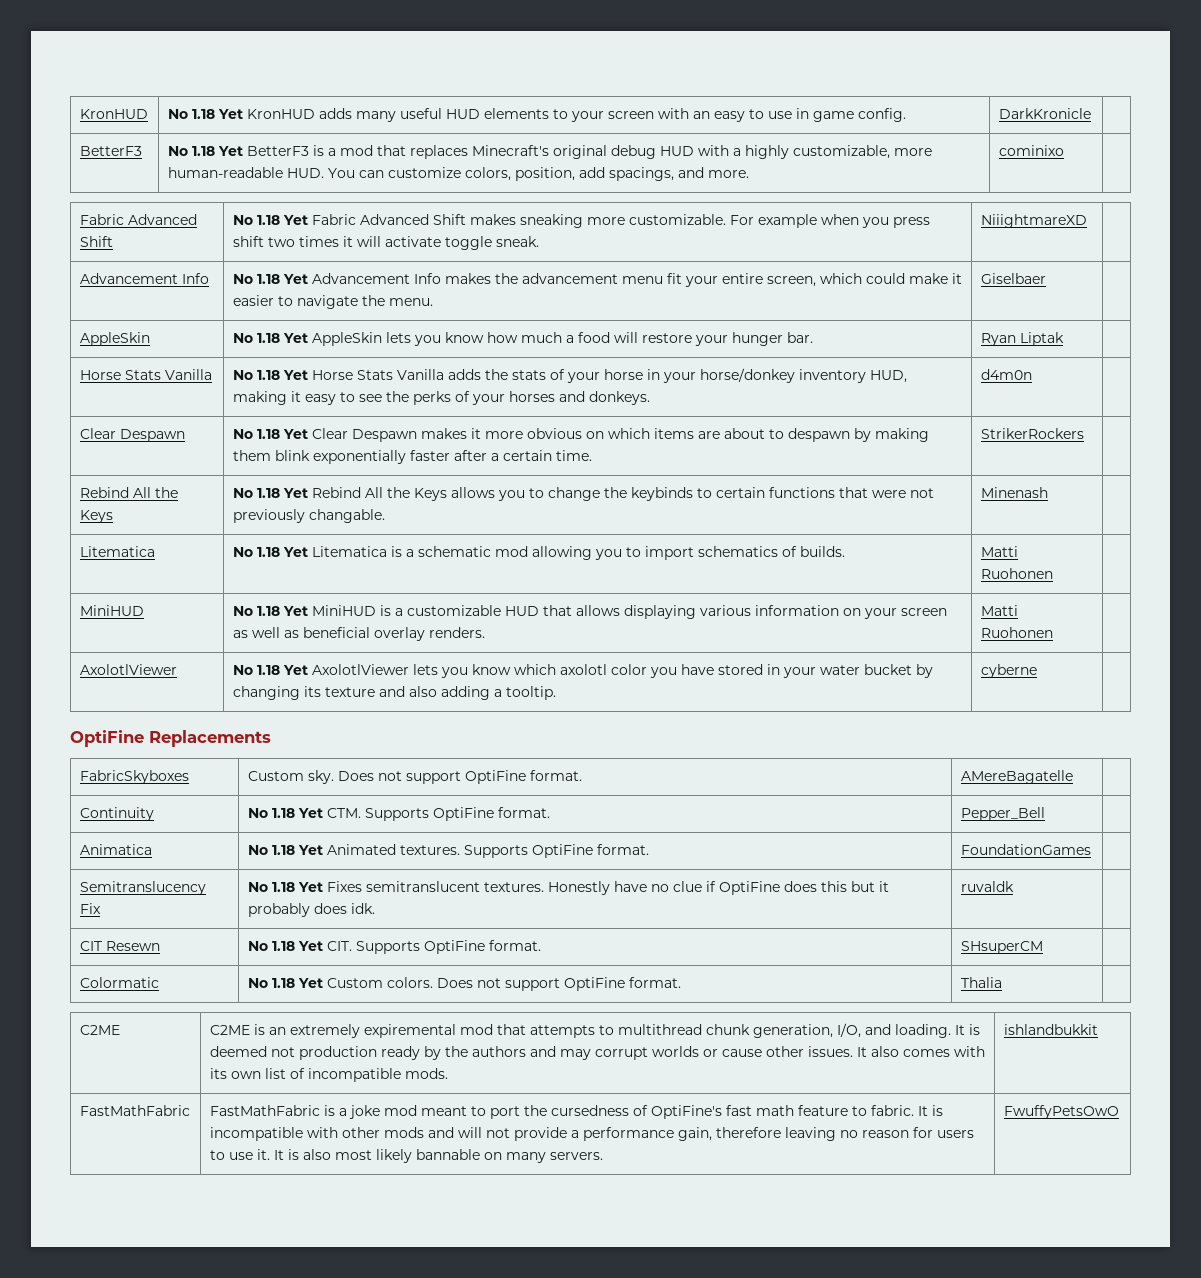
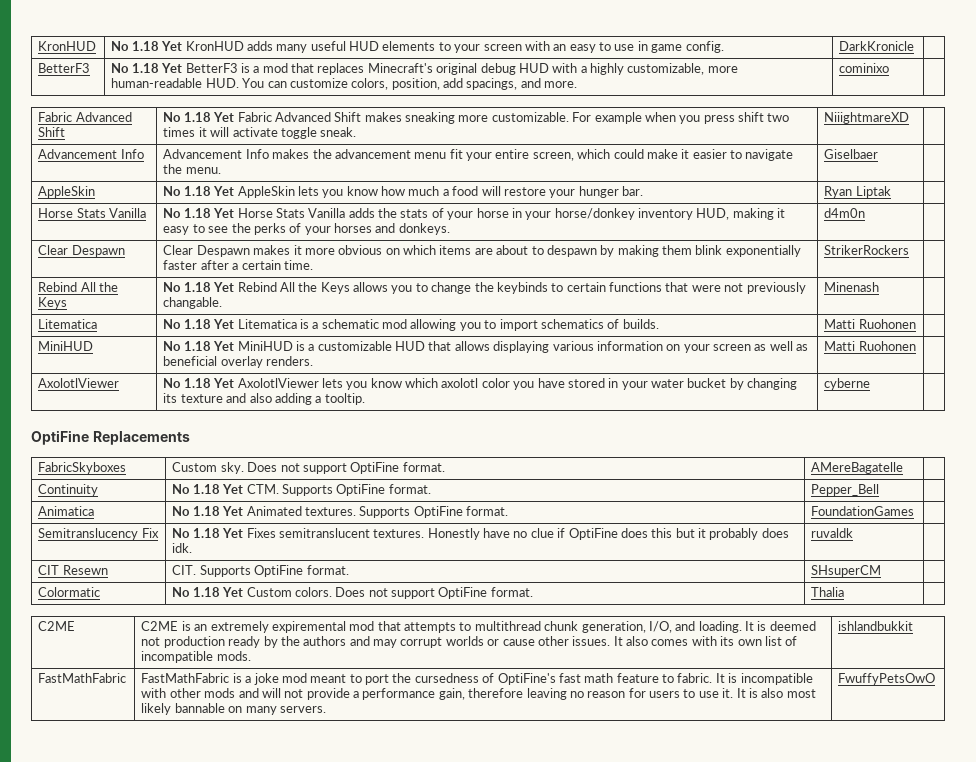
- Advancement Info | No 1.18 Yet Advancement Info makes the advancement menu fit your entire screen, which could make it easier to navigate the menu. | Giselbaer |
+ Advancement Info | Advancement Info makes the advancement menu fit your entire screen, which could make it easier to navigate the menu. | Giselbaer |
- Clear Despawn | No 1.18 Yet Clear Despawn makes it more obvious on which items are about to despawn by making them blink exponentially faster after a certain time. | StrikerRockers |
+ Clear Despawn | Clear Despawn makes it more obvious on which items are about to despawn by making them blink exponentially faster after a certain time. | StrikerRockers |
- CIT Resewn | No 1.18 Yet CIT. Supports OptiFine format. | SHsuperCM |
+ CIT Resewn | CIT. Supports OptiFine format. | SHsuperCM |

